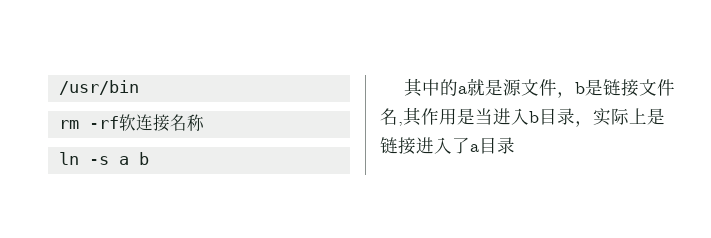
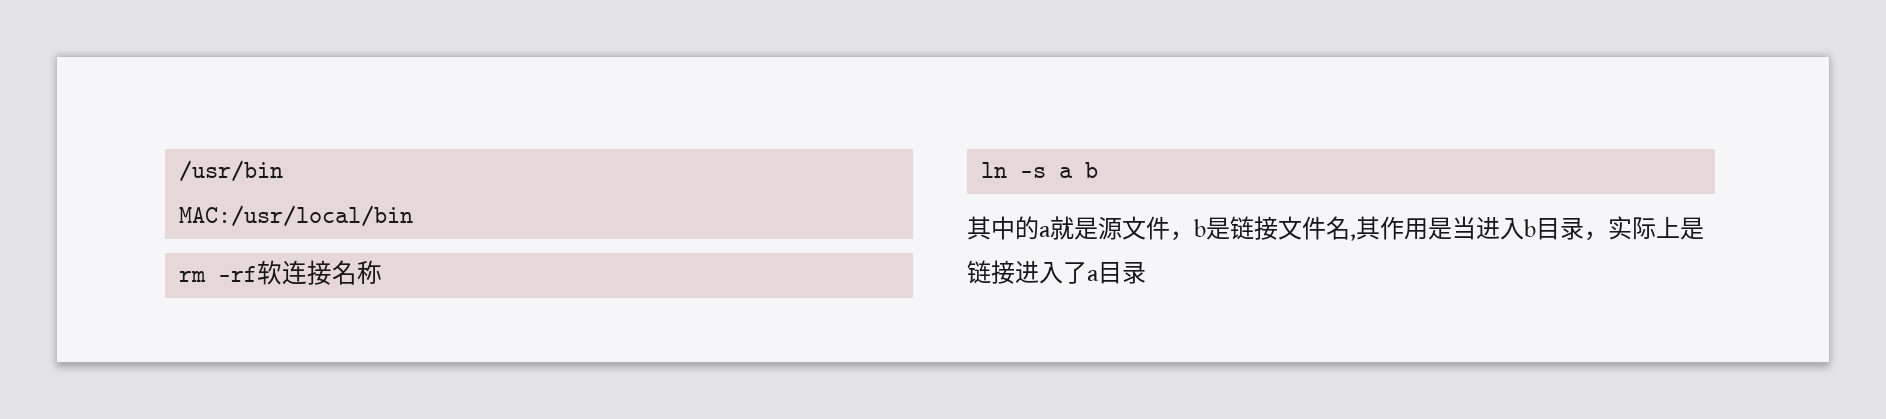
+ MAC:/usr/local/bin

